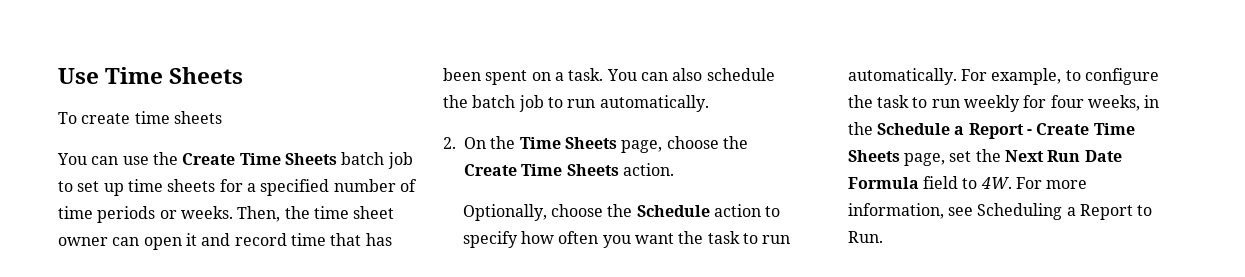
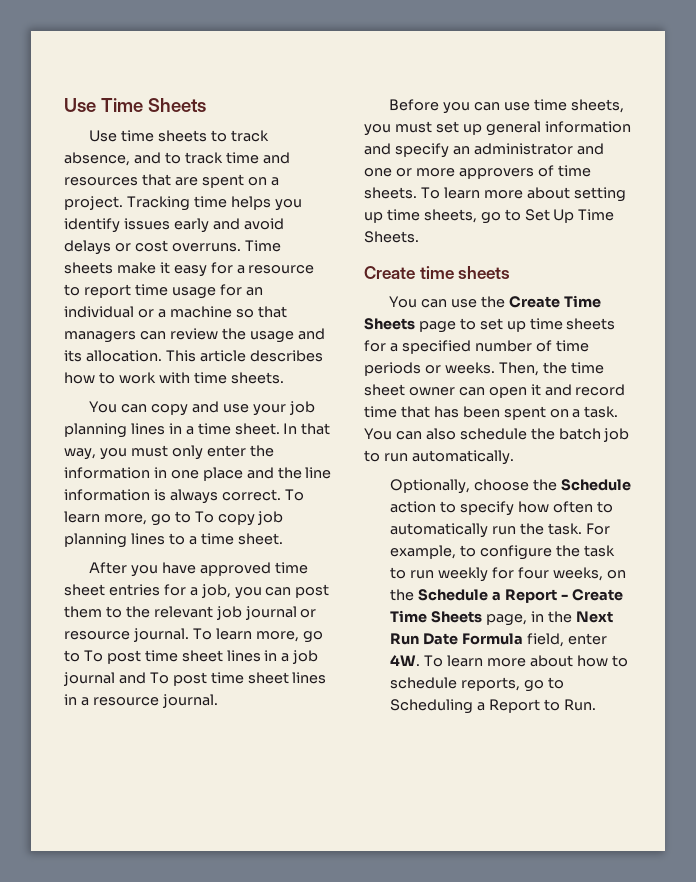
- To create time sheets
+ Use time sheets to track absence, and to track time and resources that are spent on a project. Tracking time helps you identify issues early and avoid delays or cost overruns. Time sheets make it easy for a resource to report time usage for an individual or a machine so that managers can review the usage and its allocation. This article describes how to work with time sheets.
+ You can copy and use your job planning lines in a time sheet. In that way, you must only enter the information in one place and the line information is always correct. To learn more, go to To copy job planning lines to a time sheet.
+ After you have approved time sheet entries for a job, you can post them to the relevant job journal or resource journal. To learn more, go to To post time sheet lines in a job journal and To post time sheet lines in a resource journal.
+ Before you can use time sheets, you must set up general information and specify an administrator and one or more approvers of time sheets. To learn more about setting up time sheets, go to Set Up Time Sheets.
+ Create time sheets
- You can use the Create Time Sheets batch job to set up time sheets for a specified number of time periods or weeks.
+ You can use the Create Time Sheets page to set up time sheets for a specified number of time periods or weeks.
- 2. On the Time Sheets page, choose the Create Time Sheets action.
- Optionally, choose the Schedule action to specify how often you want the task to run automatically.
+ Optionally, choose the Schedule action to specify how often to automatically run the task.
- For example, to configure the task to run weekly for four weeks, in the Schedule a Report - Create Time Sheets page, set the Next Run Date Formula field to 4W. For more information, see Scheduling a Report to Run.
+ For example, to configure the task to run weekly for four weeks, on the Schedule a Report - Create Time Sheets page, in the Next Run Date Formula field, enter 4W. To learn more about how to schedule reports, go to Scheduling a Report to Run.

